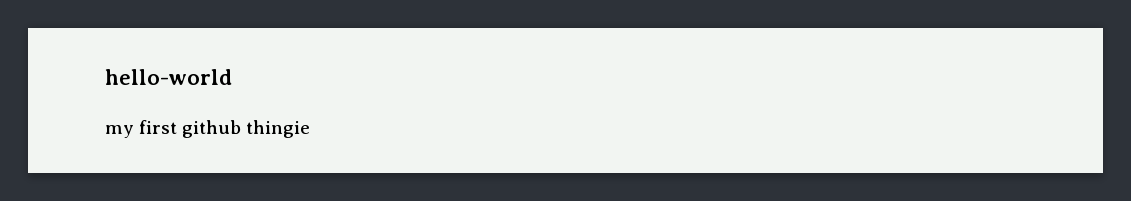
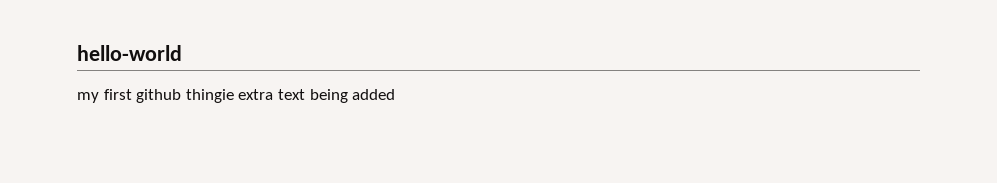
- my first github thingie
+ my first github thingie extra text being added

